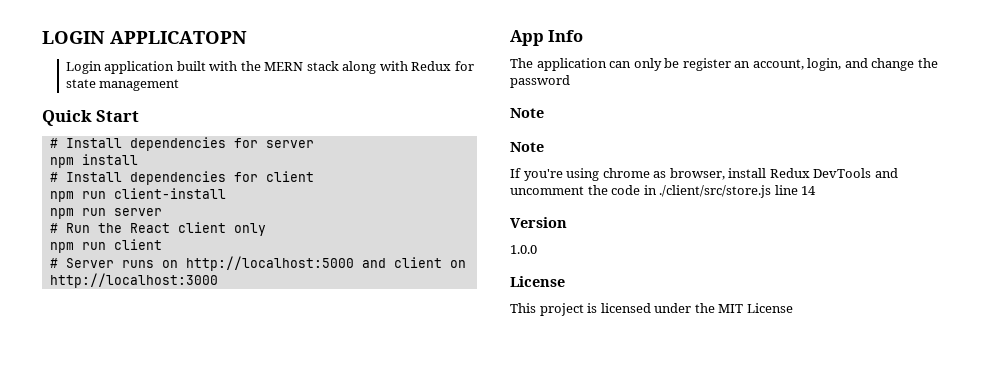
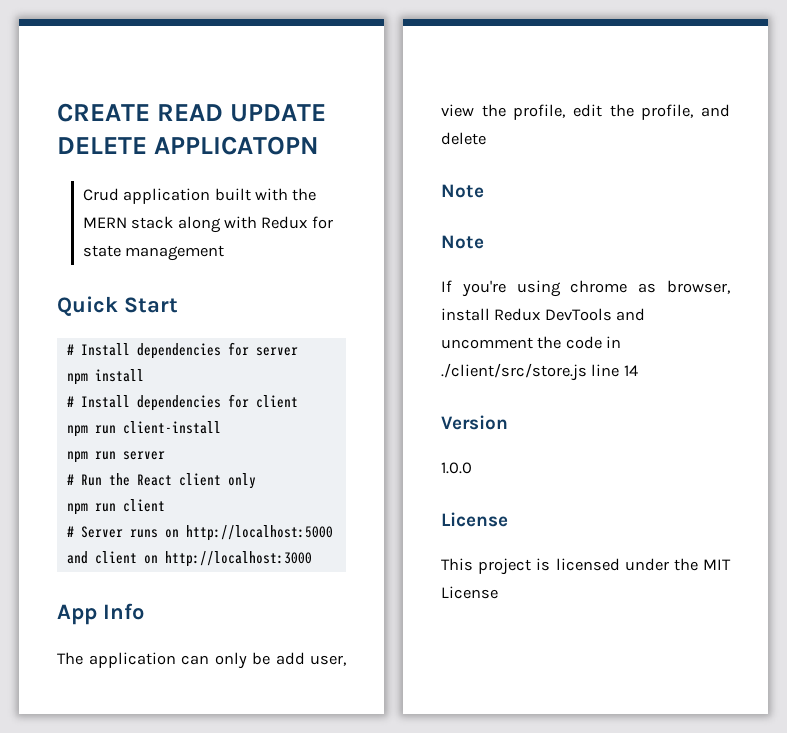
- LOGIN APPLICATOPN
+ CREATE READ UPDATE DELETE APPLICATOPN
- Login application built with the MERN stack along with Redux for state management
+ Crud application built with the MERN stack along with Redux for state management
- The application can only be register an account, login, and change the password
+ The application can only be add user, view the profile, edit the profile, and delete

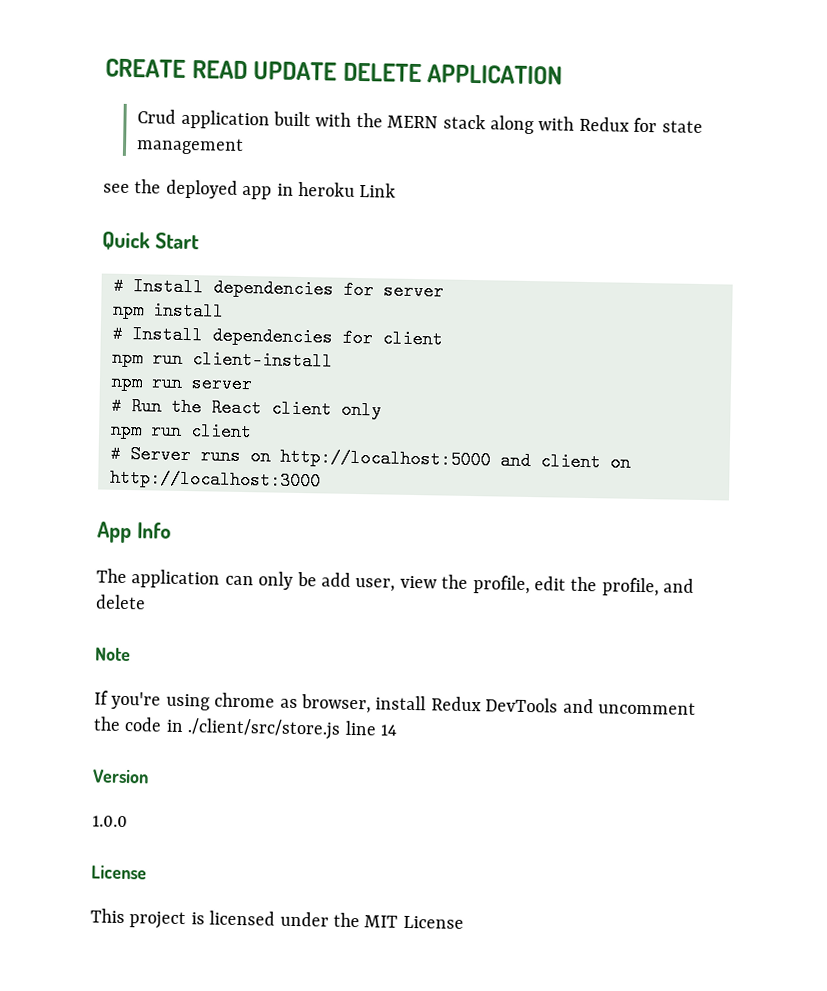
- CREATE READ UPDATE DELETE APPLICATOPN
+ CREATE READ UPDATE DELETE APPLICATION
+ see the deployed app in heroku Link
  The application can only be add user, view the profile, edit the profile, and delete
- Note

